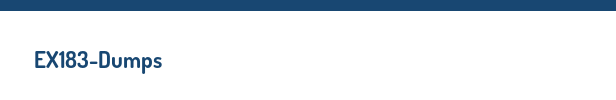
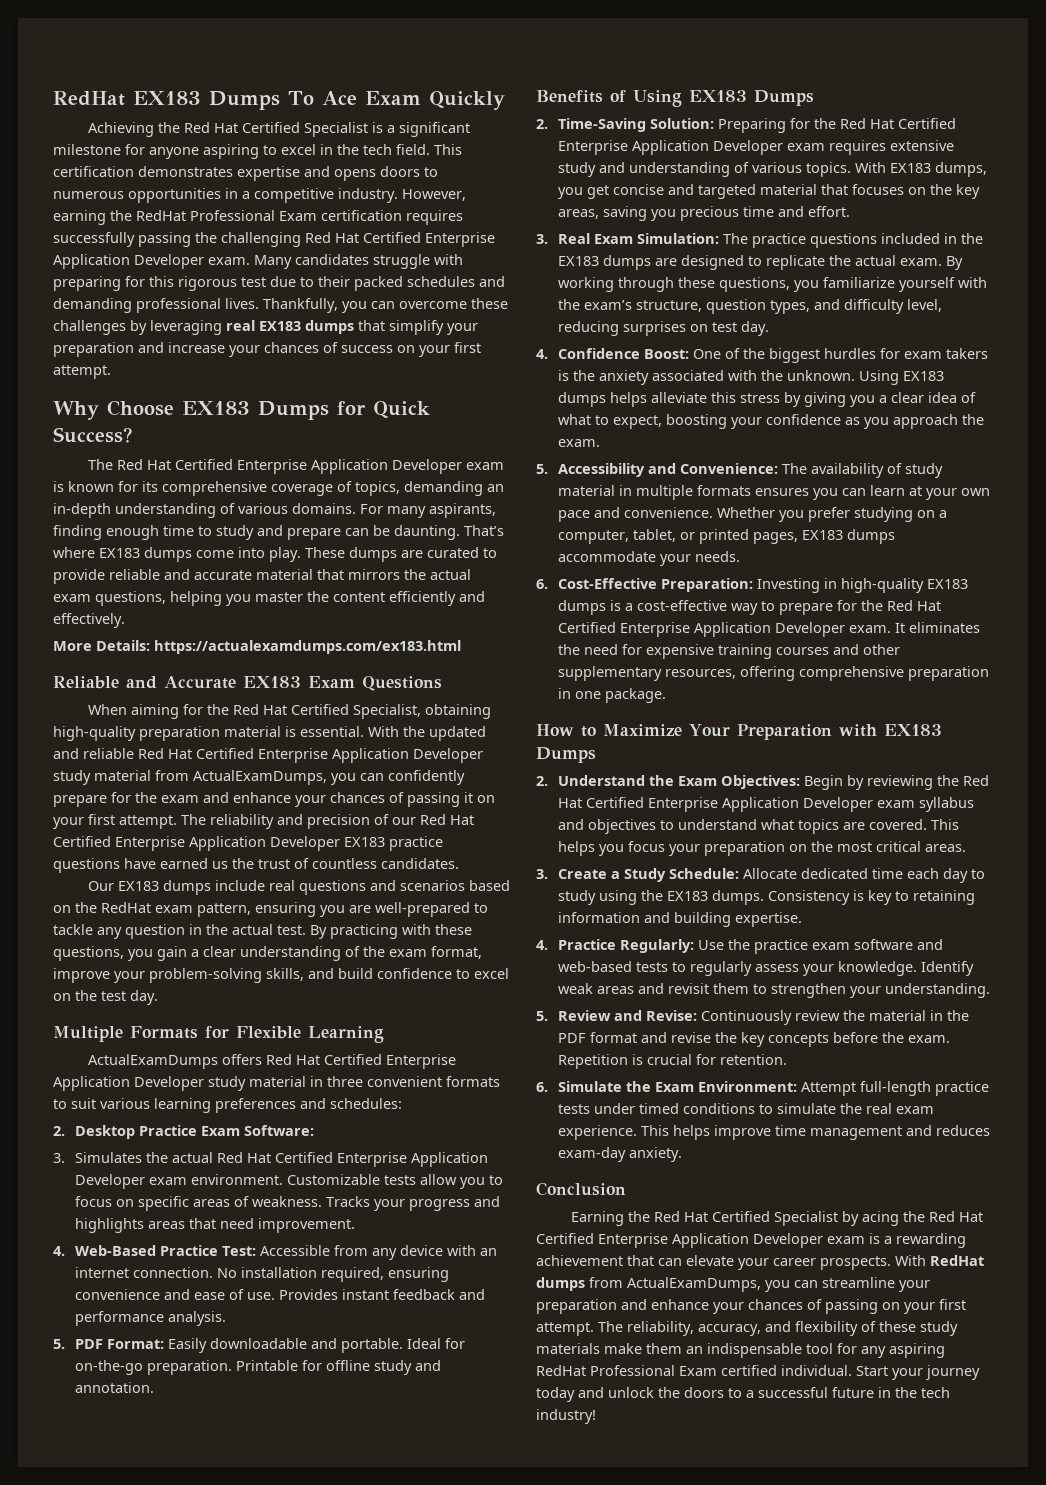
- EX183-Dumps
+ RedHat EX183 Dumps To Ace Exam Quickly
+ Achieving the Red Hat Certified Specialist is a significant milestone for anyone aspiring to excel in the tech field. This certification demonstrates expertise and opens doors to numerous opportunities in a competitive industry. However, earning the RedHat Professional Exam certification requires successfully passing the challenging Red Hat Certified Enterprise Application Developer exam. Many candidates struggle with preparing for this rigorous test due to their packed schedules and demanding professional lives. Thankfully, you can overcome these challenges by leveraging real EX183 dumps that simplify your preparation and increase your chances of success on your first attempt.
+ Why Choose EX183 Dumps for Quick Success?
+ The Red Hat Certified Enterprise Application Developer exam is known for its comprehensive coverage of topics, demanding an in-depth understanding of various domains. For many aspirants, finding enough time to study and prepare can be daunting. That’s where EX183 dumps come into play. These dumps are curated to provide reliable and accurate material that mirrors the actual exam questions, helping you master the content efficiently and effectively.
+ More Details: https://actualexamdumps.com/ex183.html
+ Reliable and Accurate EX183 Exam Questions
+ When aiming for the Red Hat Certified Specialist, obtaining high-quality preparation material is essential. With the updated and reliable Red Hat Certified Enterprise Application Developer study material from ActualExamDumps, you can confidently prepare for the exam and enhance your chances of passing it on your first attempt. The reliability and precision of our Red Hat Certified Enterprise Application Developer EX183 practice questions have earned us the trust of countless candidates.
+ Our EX183 dumps include real questions and scenarios based on the RedHat exam pattern, ensuring you are well-prepared to tackle any question in the actual test. By practicing with these questions, you gain a clear understanding of the exam format, improve your problem-solving skills, and build confidence to excel on the test day.
+ Multiple Formats for Flexible Learning
+ ActualExamDumps offers Red Hat Certified Enterprise Application Developer study material in three convenient formats to suit various learning preferences and schedules:
+ 2. Desktop Practice Exam Software:
+ 3. Simulates the actual Red Hat Certified Enterprise Application Developer exam environment. Customizable tests allow you to focus on specific areas of weakness. Tracks your progress and highlights areas that need improvement.
+ 4. Web-Based Practice Test: Accessible from any device with an internet connection. No installation required, ensuring convenience and ease of use. Provides instant feedback and performance analysis.
+ 5. PDF Format: Easily downloadable and portable. Ideal for on-the-go preparation. Printable for offline study and annotation.
+ Benefits of Using EX183 Dumps
+ 2. Time-Saving Solution: Preparing for the Red Hat Certified Enterprise Application Developer exam requires extensive study and understanding of various topics. With EX183 dumps, you get concise and targeted material that focuses on the key areas, saving you precious time and effort.
+ 3. Real Exam Simulation: The practice questions included in the EX183 dumps are designed to replicate the actual exam. By working through these questions, you familiarize yourself with the exam’s structure, question types, and difficulty level, reducing surprises on test day.
+ 4. Confidence Boost: One of the biggest hurdles for exam takers is the anxiety associated with the unknown. Using EX183 dumps helps alleviate this stress by giving you a clear idea of what to expect, boosting your confidence as you approach the exam.
+ 5. Accessibility and Convenience: The availability of study material in multiple formats ensures you can learn at your own pace and convenience. Whether you prefer studying on a computer, tablet, or printed pages, EX183 dumps accommodate your needs.
+ 6. Cost-Effective Preparation: Investing in high-quality EX183 dumps is a cost-effective way to prepare for the Red Hat Certified Enterprise Application Developer exam. It eliminates the need for expensive training courses and other supplementary resources, offering comprehensive preparation in one package.
+ How to Maximize Your Preparation with EX183 Dumps
+ 2. Understand the Exam Objectives: Begin by reviewing the Red Hat Certified Enterprise Application Developer exam syllabus and objectives to understand what topics are covered. This helps you focus your preparation on the most critical areas.
+ 3. Create a Study Schedule: Allocate dedicated time each day to study using the EX183 dumps. Consistency is key to retaining information and building expertise.
+ 4. Practice Regularly: Use the practice exam software and web-based tests to regularly assess your knowledge. Identify weak areas and revisit them to strengthen your understanding.
+ 5. Review and Revise: Continuously review the material in the PDF format and revise the key concepts before the exam. Repetition is crucial for retention.
+ 6. Simulate the Exam Environment: Attempt full-length practice tests under timed conditions to simulate the real exam experience. This helps improve time management and reduces exam-day anxiety.
+ Conclusion
+ Earning the Red Hat Certified Specialist by acing the Red Hat Certified Enterprise Application Developer exam is a rewarding achievement that can elevate your career prospects. With RedHat dumps from ActualExamDumps, you can streamline your preparation and enhance your chances of passing on your first attempt. The reliability, accuracy, and flexibility of these study materials make them an indispensable tool for any aspiring RedHat Professional Exam certified individual. Start your journey today and unlock the doors to a successful future in the tech industry!

